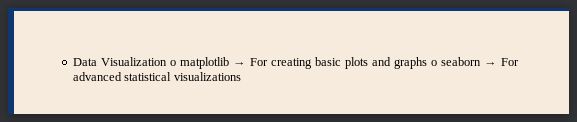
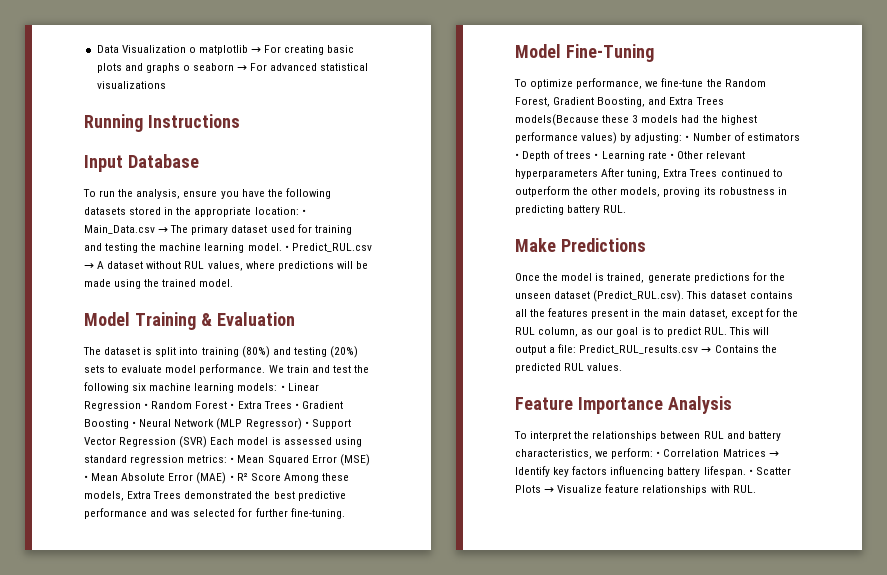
+ Running Instructions
+ Input Database
+ To run the analysis, ensure you have the following datasets stored in the appropriate location: • Main_Data.csv → The primary dataset used for training and testing the machine learning model. • Predict_RUL.csv → A dataset without RUL values, where predictions will be made using the trained model.
+ Model Training & Evaluation
+ The dataset is split into training (80%) and testing (20%) sets to evaluate model performance. We train and test the following six machine learning models: • Linear Regression • Random Forest • Extra Trees • Gradient Boosting • Neural Network (MLP Regressor) • Support Vector Regression (SVR) Each model is assessed using standard regression metrics: • Mean Squared Error (MSE) • Mean Absolute Error (MAE) • R² Score Among these models, Extra Trees demonstrated the best predictive performance and was selected for further fine-tuning.
+ Model Fine-Tuning
+ To optimize performance, we fine-tune the Random Forest, Gradient Boosting, and Extra Trees models(Because these 3 models had the highest performance values) by adjusting: • Number of estimators • Depth of trees • Learning rate • Other relevant hyperparameters After tuning, Extra Trees continued to outperform the other models, proving its robustness in predicting battery RUL.
+ Make Predictions
+ Once the model is trained, generate predictions for the unseen dataset (Predict_RUL.csv). This dataset contains all the features present in the main dataset, except for the RUL column, as our goal is to predict RUL. This will output a file: Predict_RUL_results.csv → Contains the predicted RUL values.
+ Feature Importance Analysis
+ To interpret the relationships between RUL and battery characteristics, we perform: • Correlation Matrices → Identify key factors influencing battery lifespan. • Scatter Plots → Visualize feature relationships with RUL.

